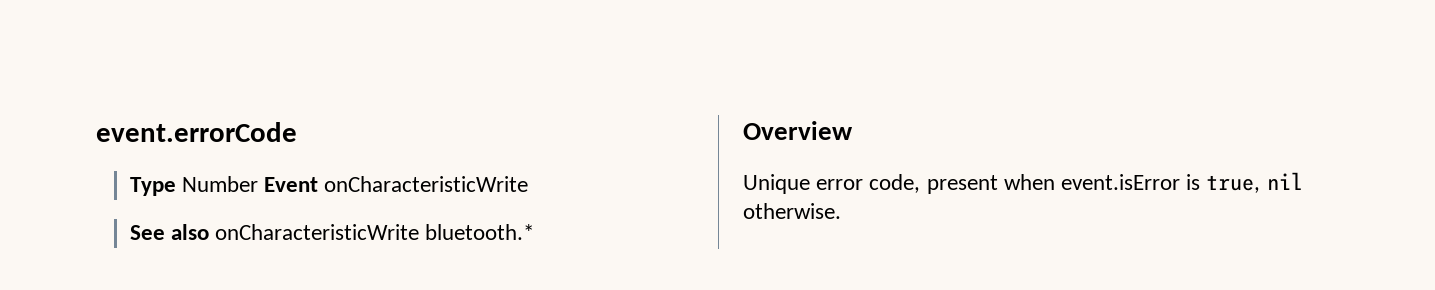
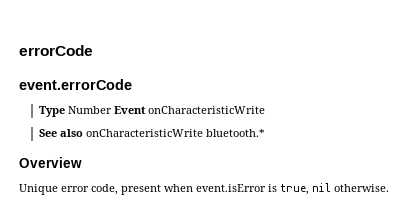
+ errorCode

